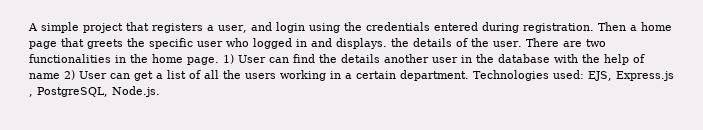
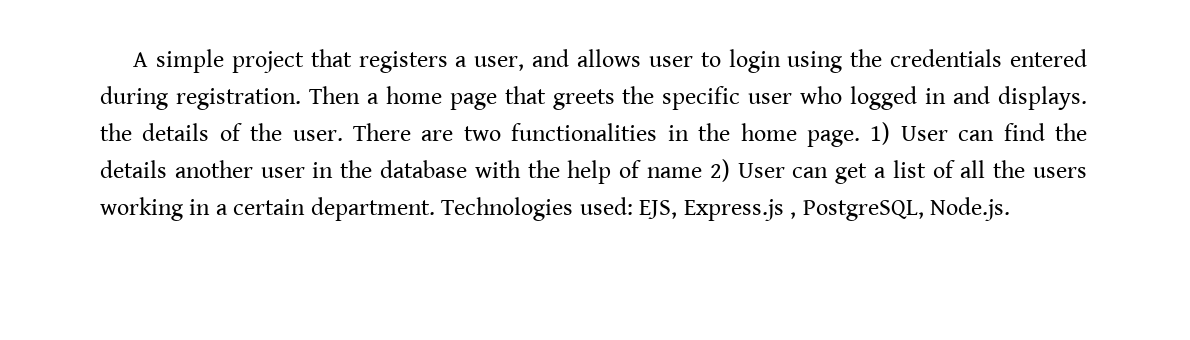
- A simple project that registers a user, and login using the credentials entered during registration.
+ A simple project that registers a user, and allows user to login using the credentials entered during registration.

